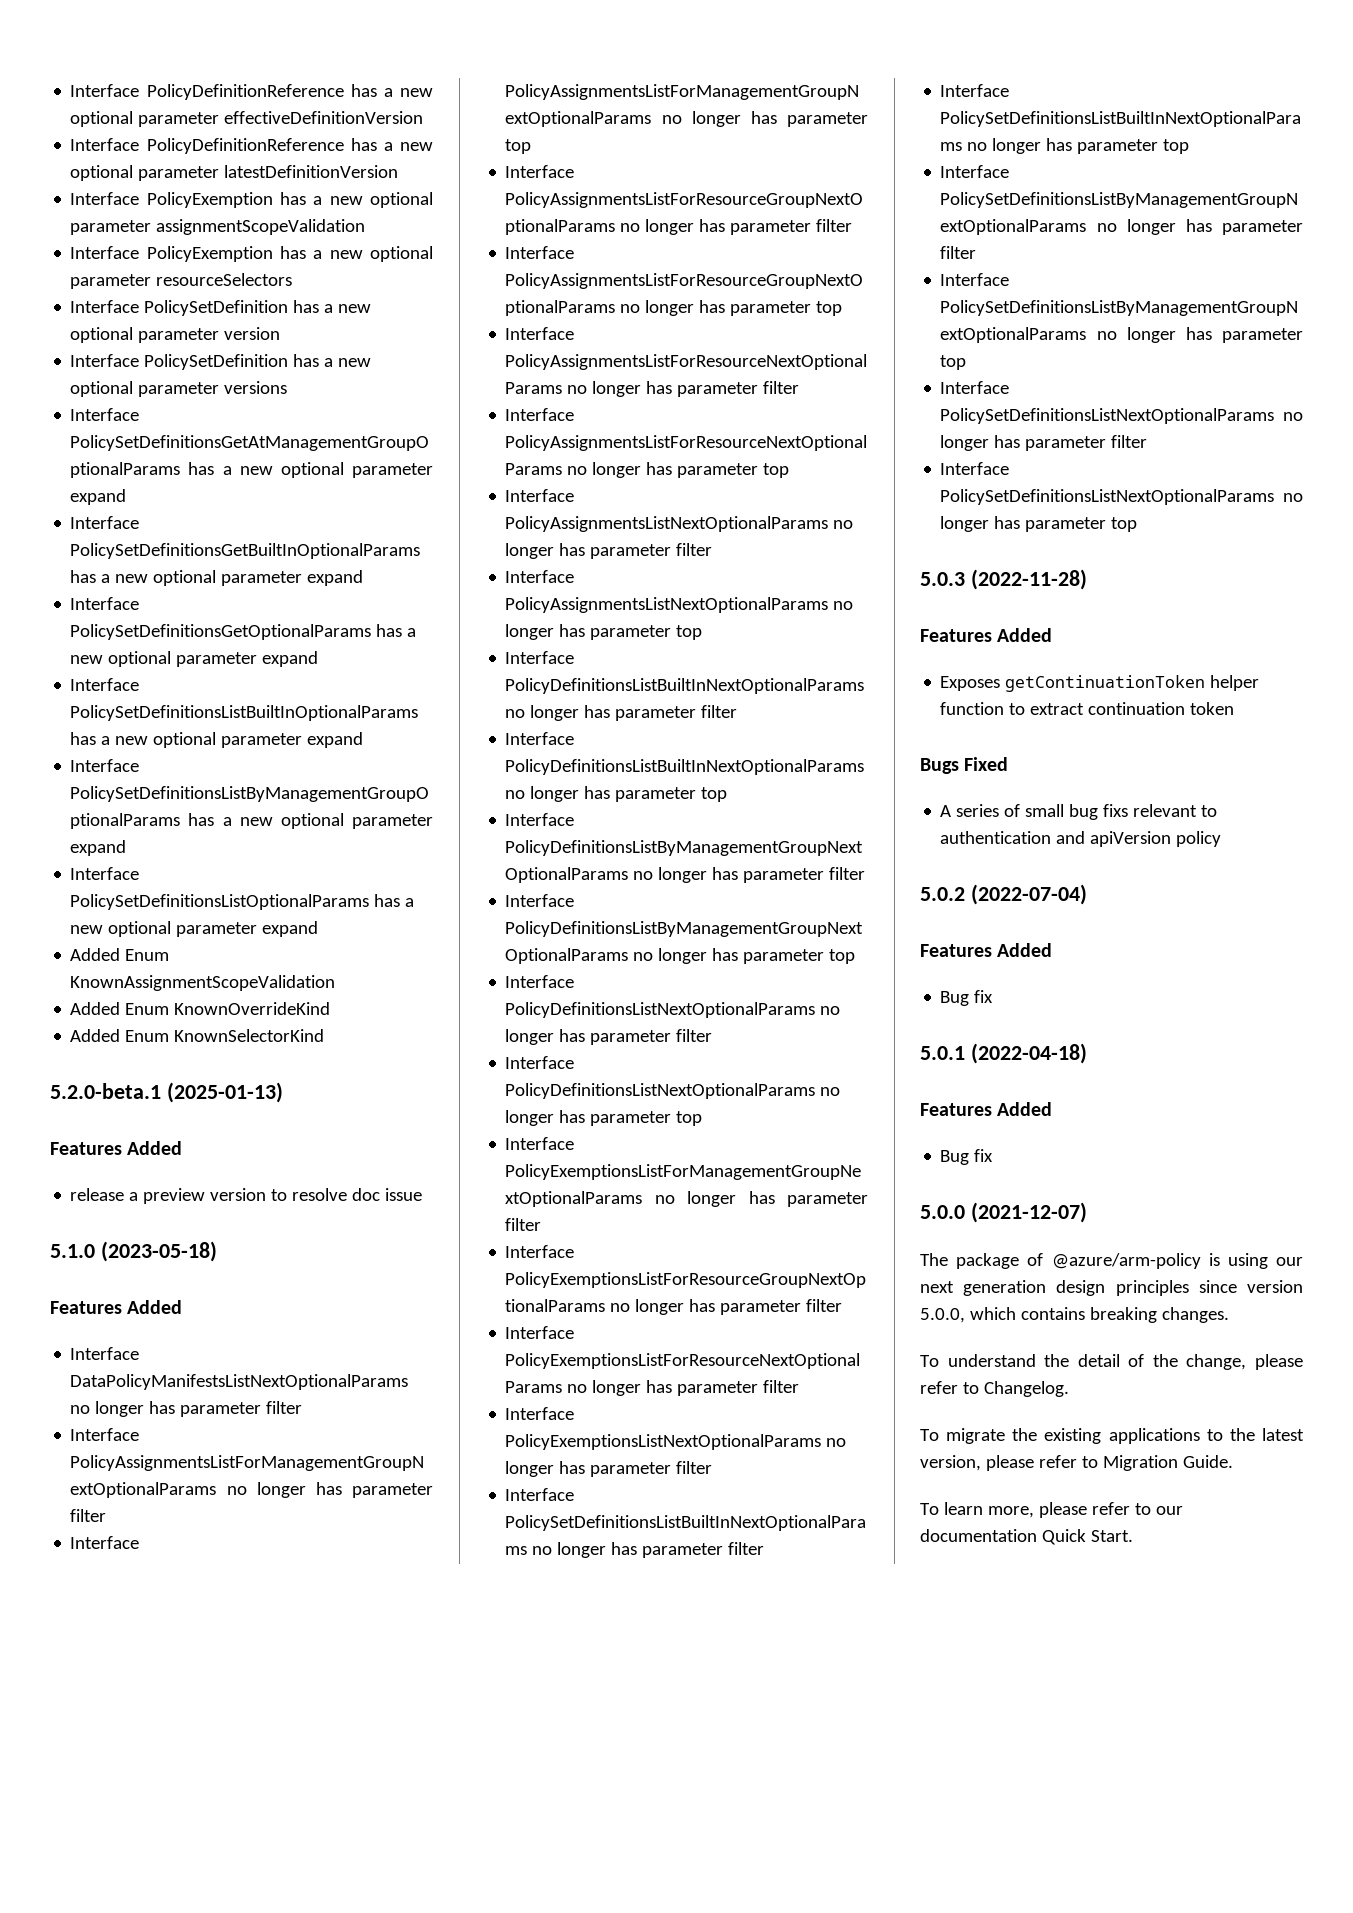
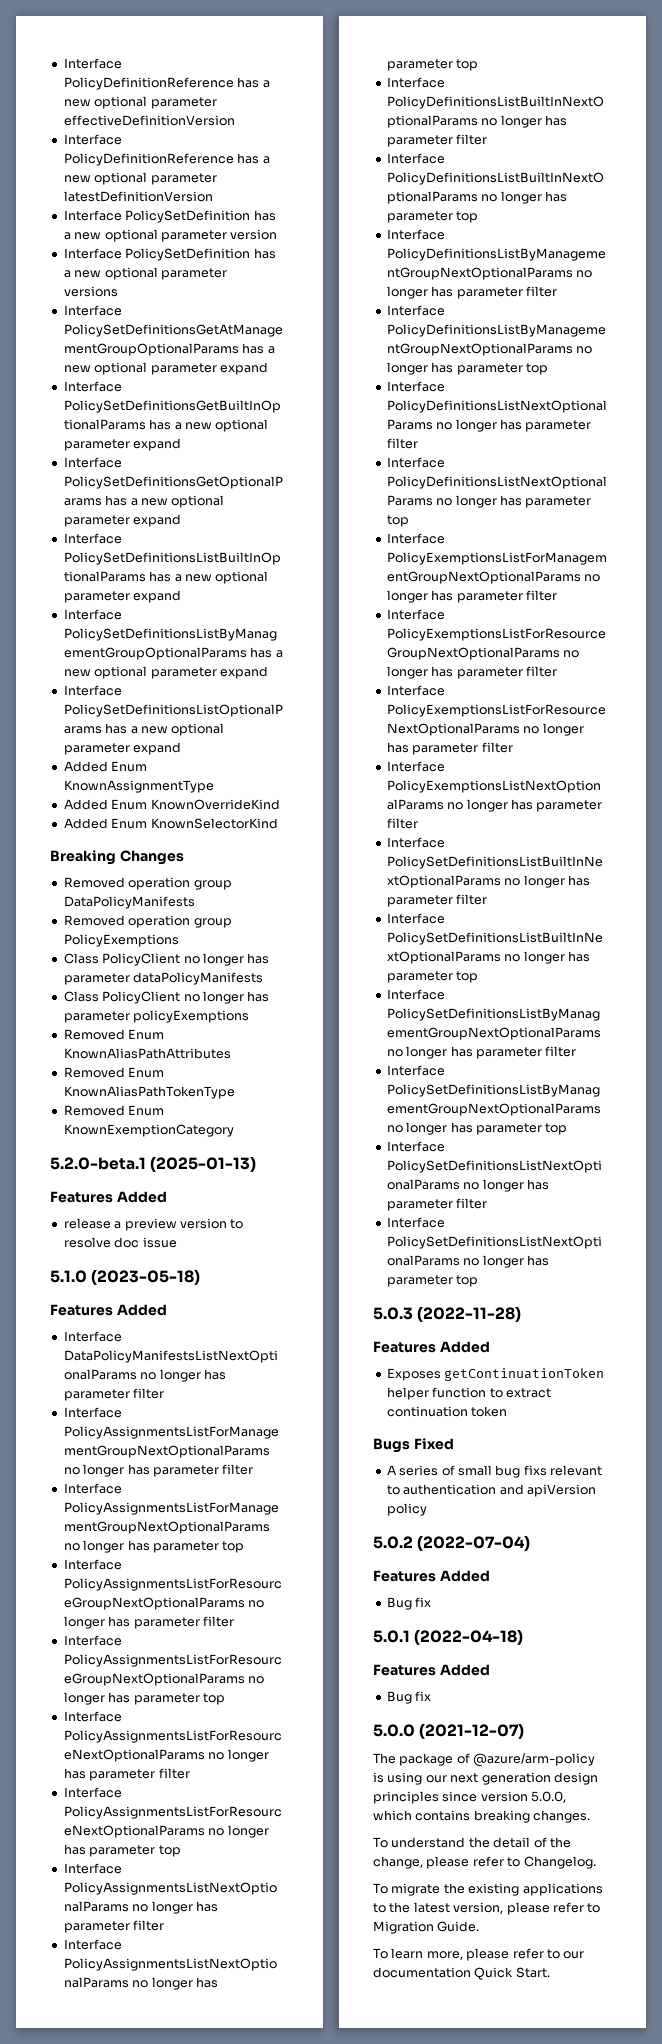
- Interface PolicyExemption has a new optional parameter assignmentScopeValidation
- Interface PolicyExemption has a new optional parameter resourceSelectors
- Added Enum KnownAssignmentScopeValidation
+ Added Enum KnownAssignmentType
+ Breaking Changes
+ Removed operation group DataPolicyManifests
+ Removed operation group PolicyExemptions
+ Class PolicyClient no longer has parameter dataPolicyManifests
+ Class PolicyClient no longer has parameter policyExemptions
+ Removed Enum KnownAliasPathAttributes
+ Removed Enum KnownAliasPathTokenType
+ Removed Enum KnownExemptionCategory

